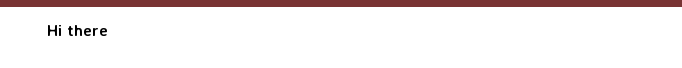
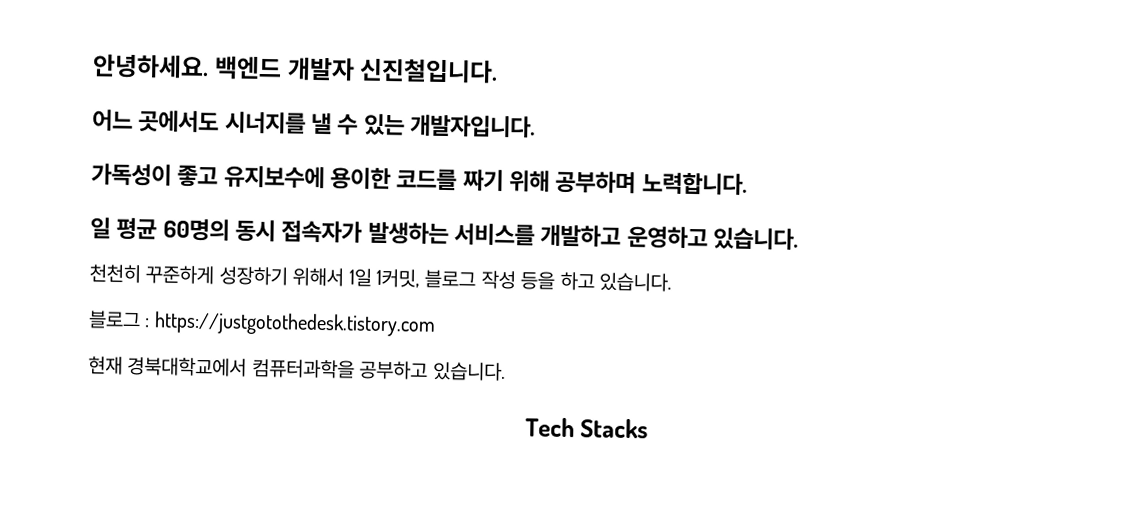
- Hi there
+ 안녕하세요. 백엔드 개발자 신진철입니다.
+ 어느 곳에서도 시너지를 낼 수 있는 개발자입니다.
+ 가독성이 좋고 유지보수에 용이한 코드를 짜기 위해 공부하며 노력합니다.
+ 일 평균 60명의 동시 접속자가 발생하는 서비스를 개발하고 운영하고 있습니다.
+ 천천히 꾸준하게 성장하기 위해서 1일 1커밋, 블로그 작성 등을 하고 있습니다.
+ 블로그 : https://justgotothedesk.tistory.com
+ 현재 경북대학교에서 컴퓨터과학을 공부하고 있습니다.
+ Tech Stacks

